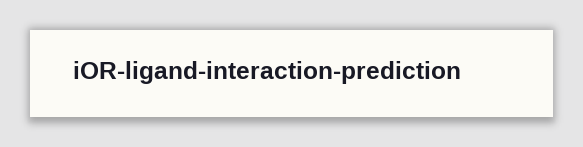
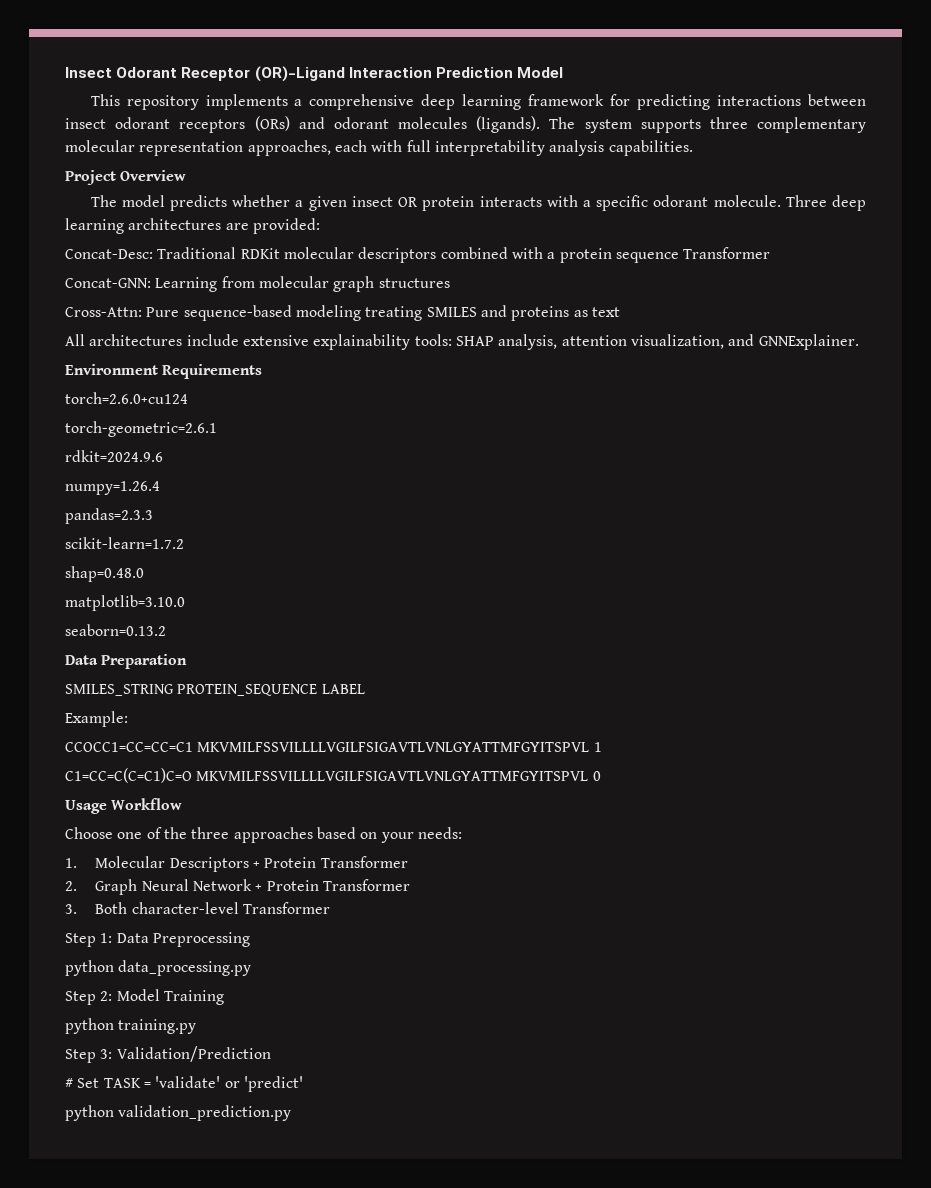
- iOR-ligand-interaction-prediction
+ Insect Odorant Receptor (OR)-Ligand Interaction Prediction Model
+ This repository implements a comprehensive deep learning framework for predicting interactions between insect odorant receptors (ORs) and odorant molecules (ligands). The system supports three complementary molecular representation approaches, each with full interpretability analysis capabilities.
+ Project Overview
+ The model predicts whether a given insect OR protein interacts with a specific odorant molecule. Three deep learning architectures are provided:
+ Concat-Desc: Traditional RDKit molecular descriptors combined with a protein sequence Transformer
+ Concat-GNN: Learning from molecular graph structures
+ Cross-Attn: Pure sequence-based modeling treating SMILES and proteins as text
+ All architectures include extensive explainability tools: SHAP analysis, attention visualization, and GNNExplainer.
+ Environment Requirements
+ torch=2.6.0+cu124
+ torch-geometric=2.6.1
+ rdkit=2024.9.6
+ numpy=1.26.4
+ pandas=2.3.3
+ scikit-learn=1.7.2
+ shap=0.48.0
+ matplotlib=3.10.0
+ seaborn=0.13.2
+ Data Preparation
+ SMILES_STRING PROTEIN_SEQUENCE LABEL
+ Example:
+ CCOCC1=CC=CC=C1 MKVMILFSSVILLLLVGILFSIGAVTLVNLGYATTMFGYITSPVL 1
+ C1=CC=C(C=C1)C=O MKVMILFSSVILLLLVGILFSIGAVTLVNLGYATTMFGYITSPVL 0
+ Usage Workflow
+ Choose one of the three approaches based on your needs:
+ 1. Molecular Descriptors + Protein Transformer
+ 2. Graph Neural Network + Protein Transformer
+ 3. Both character-level Transformer
+ Step 1: Data Preprocessing
+ python data_processing.py
+ Step 2: Model Training
+ python training.py
+ Step 3: Validation/Prediction
+ # Set TASK = 'validate' or 'predict'
+ python validation_prediction.py

